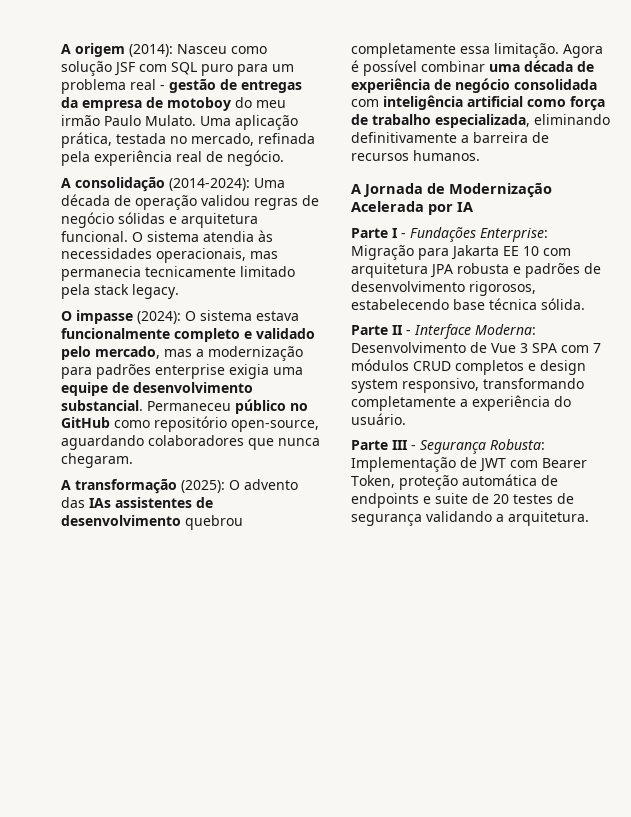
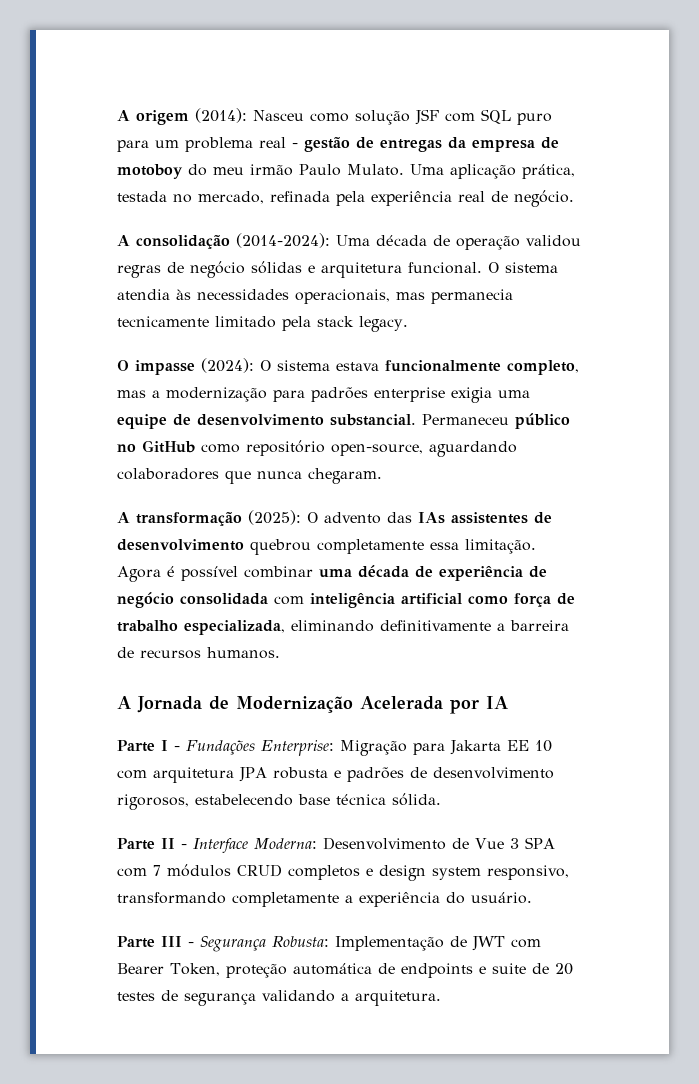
- O impasse (2024): O sistema estava funcionalmente completo e validado pelo mercado, mas a modernização para padrões enterprise exigia uma equipe de desenvolvimento substancial.
+ O impasse (2024): O sistema estava funcionalmente completo, mas a modernização para padrões enterprise exigia uma equipe de desenvolvimento substancial.

